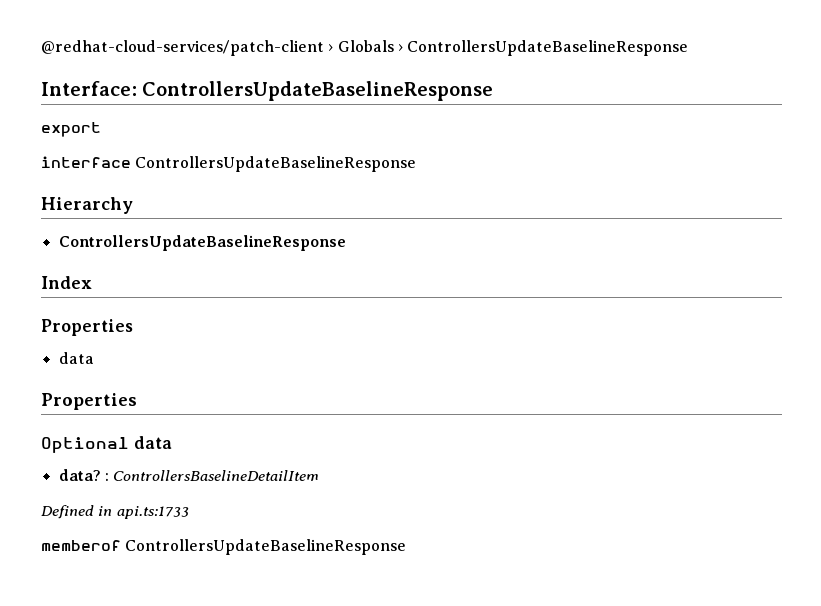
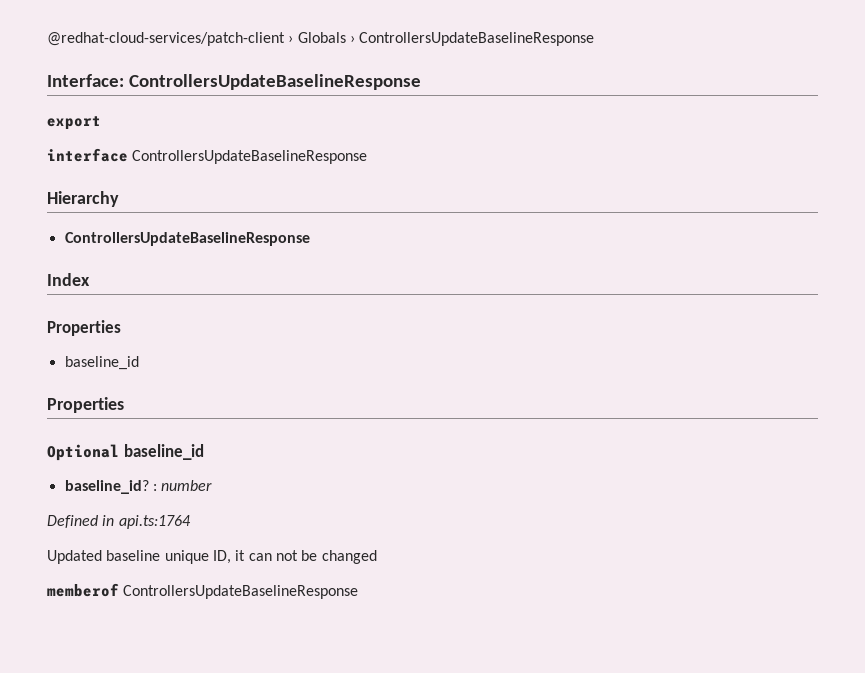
  Index
  Properties
- data
+ baseline_id
- Optional data
- data? : ControllersBaselineDetailItem
- Defined in api.ts:1733
+ Optional baseline_id
+ baseline_id? : number
+ Defined in api.ts:1764
+ Updated baseline unique ID, it can not be changed

